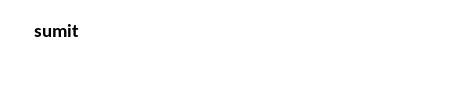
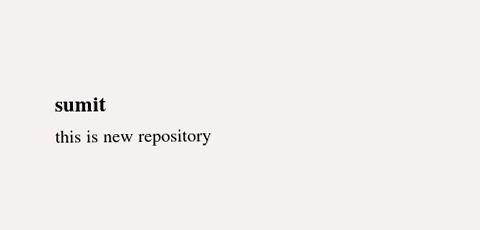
+ this is new repository

